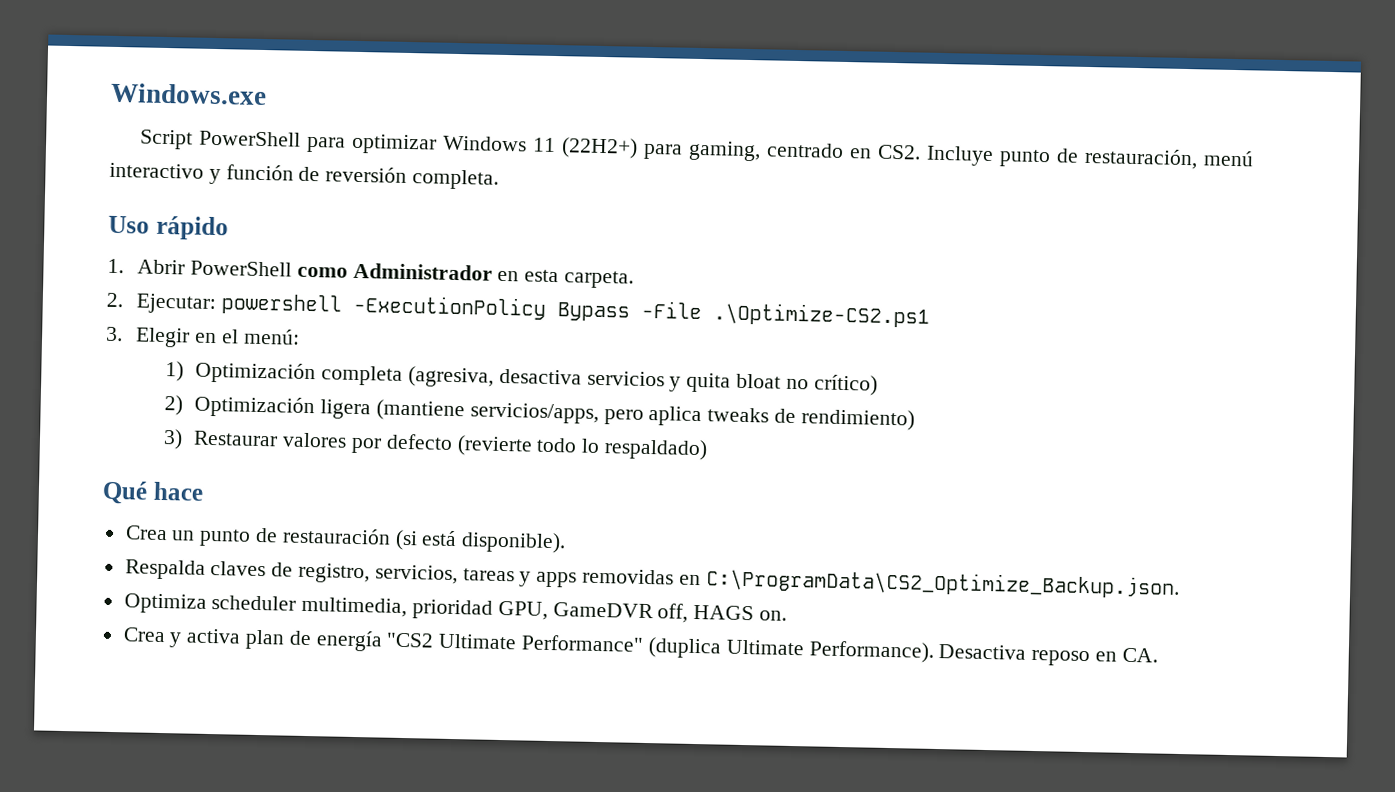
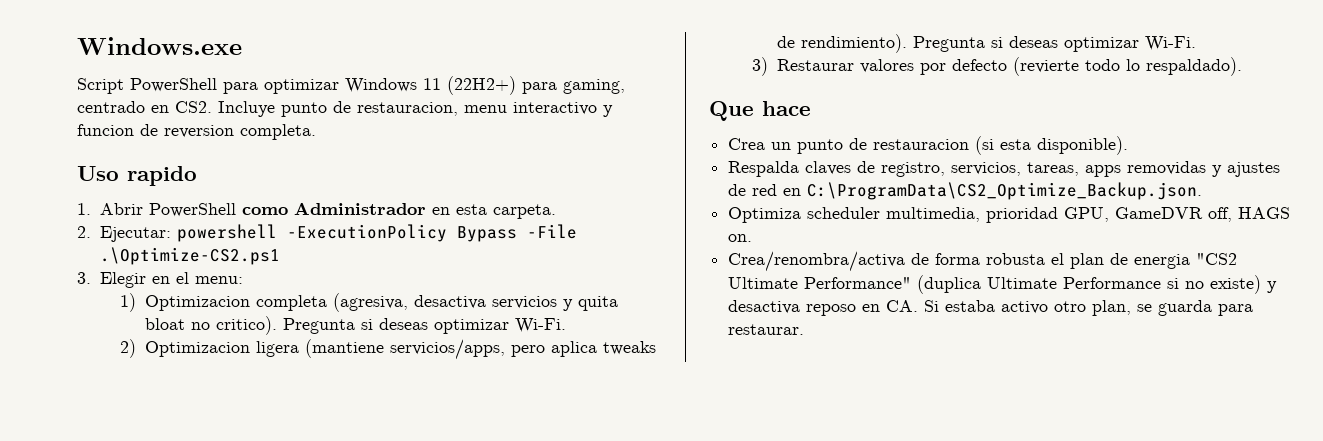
- Script PowerShell para optimizar Windows 11 (22H2+) para gaming, centrado en CS2. Incluye punto de restauración, menú interactivo y función de reversión completa.
+ Script PowerShell para optimizar Windows 11 (22H2+) para gaming, centrado en CS2. Incluye punto de restauracion, menu interactivo y funcion de reversion completa.
- Uso rápido
+ Uso rapido
- 3. Elegir en el menú:
+ 3. Elegir en el menu:
- 1) Optimización completa (agresiva, desactiva servicios y quita bloat no crítico)
+ 1) Optimizacion completa (agresiva, desactiva servicios y quita bloat no critico). Pregunta si deseas optimizar Wi-Fi.
- 2) Optimización ligera (mantiene servicios/apps, pero aplica tweaks de rendimiento)
+ 2) Optimizacion ligera (mantiene servicios/apps, pero aplica tweaks de rendimiento). Pregunta si deseas optimizar Wi-Fi.
- 3) Restaurar valores por defecto (revierte todo lo respaldado)
- Qué hace
+ 3) Restaurar valores por defecto (revierte todo lo respaldado).
+ Que hace
- Crea un punto de restauración (si está disponible).
+ Crea un punto de restauracion (si esta disponible).
- Respalda claves de registro, servicios, tareas y apps removidas en C:\ProgramData\CS2_Optimize_Backup.json.
+ Respalda claves de registro, servicios, tareas, apps removidas y ajustes de red en C:\ProgramData\CS2_Optimize_Backup.json.
- Crea y activa plan de energía "CS2 Ultimate Performance" (duplica Ultimate Performance). Desactiva reposo en CA.
+ Crea/renombra/activa de forma robusta el plan de energia "CS2 Ultimate Performance" (duplica Ultimate Performance si no existe) y desactiva reposo en CA. Si estaba activo otro plan, se guarda para restaurar.

